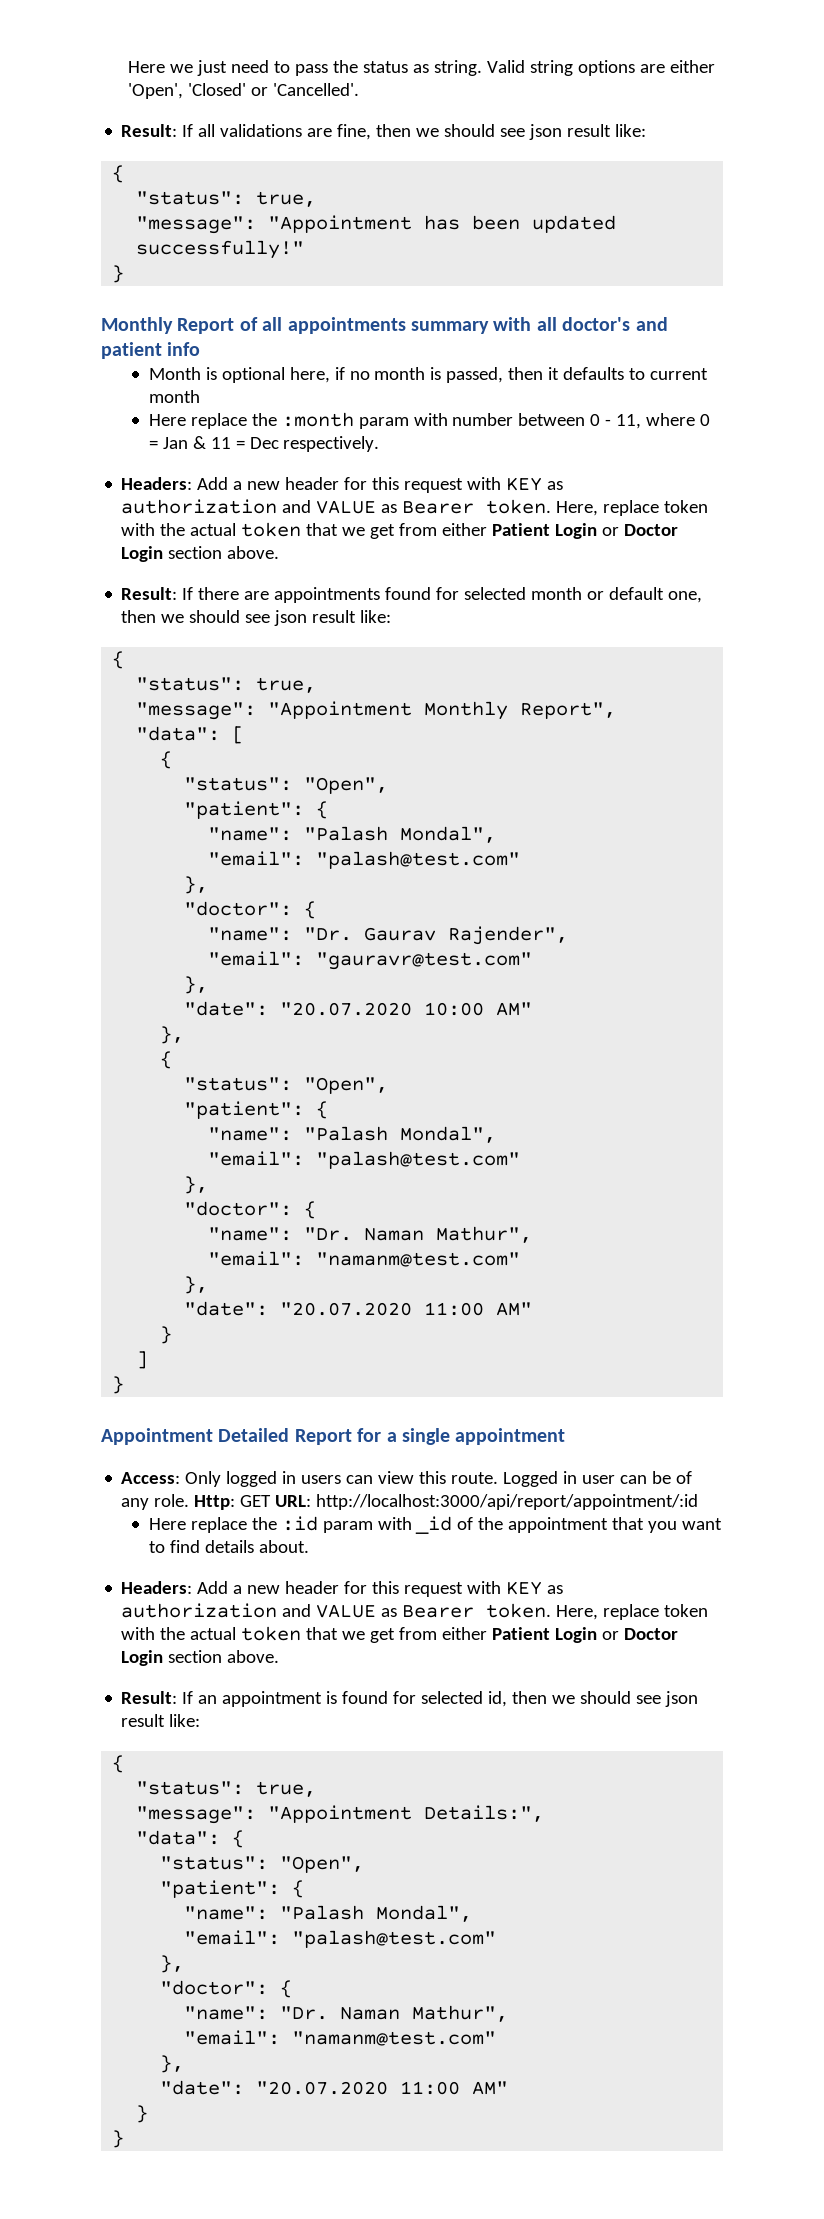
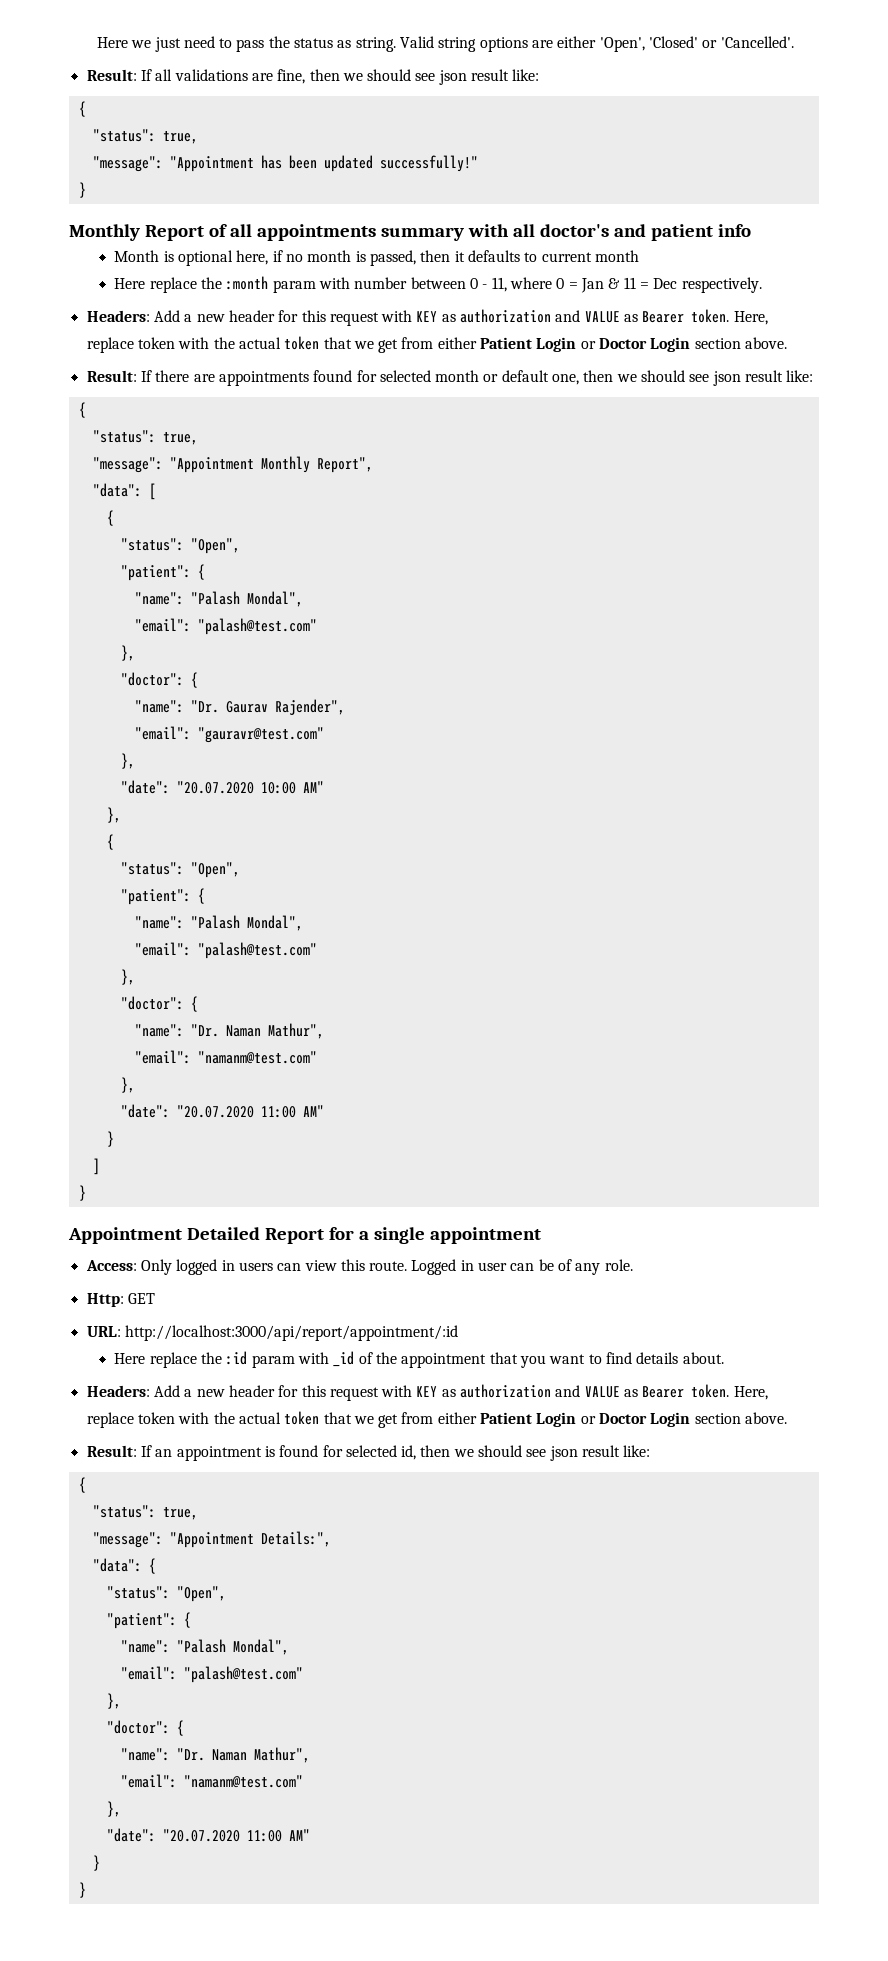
- Logged in user can be of any role. Http: GET URL: http://localhost:3000/api/report/appointment/:id
+ Logged in user can be of any role.
+ Http: GET
+ URL: http://localhost:3000/api/report/appointment/:id

